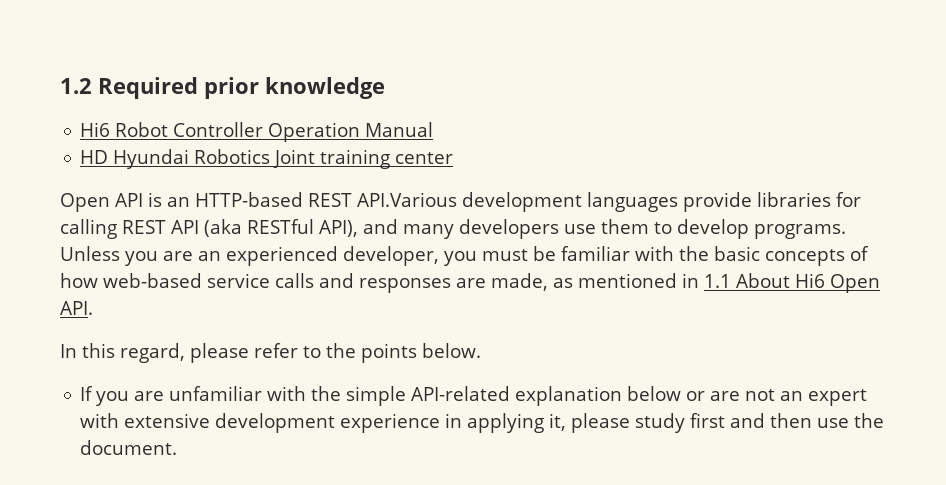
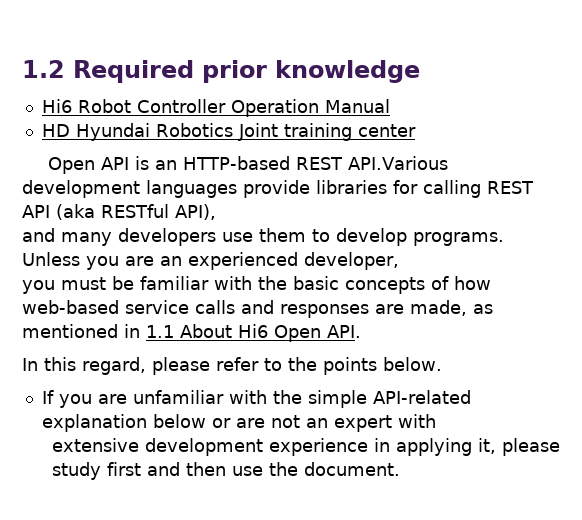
- Open API is an HTTP-based REST API.Various development languages provide libraries for calling REST API (aka RESTful API), and many developers use them to develop programs.
+ Open API is an HTTP-based REST API.Various development languages provide libraries for calling REST API (aka RESTful API),
+ and many developers use them to develop programs.
- Unless you are an experienced developer, you must be familiar with the basic concepts of how web-based service calls and responses are made, as mentioned in 1.1 About Hi6 Open API.
+ Unless you are an experienced developer,
+ you must be familiar with the basic concepts of how web-based service calls and responses are made, as mentioned in 1.1 About Hi6 Open API.
- If you are unfamiliar with the simple API-related explanation below or are not an expert with extensive development experience in applying it, please study first and then use the document.
+ If you are unfamiliar with the simple API-related explanation below or are not an expert with
+ extensive development experience in applying it, please study first and then use the document.

